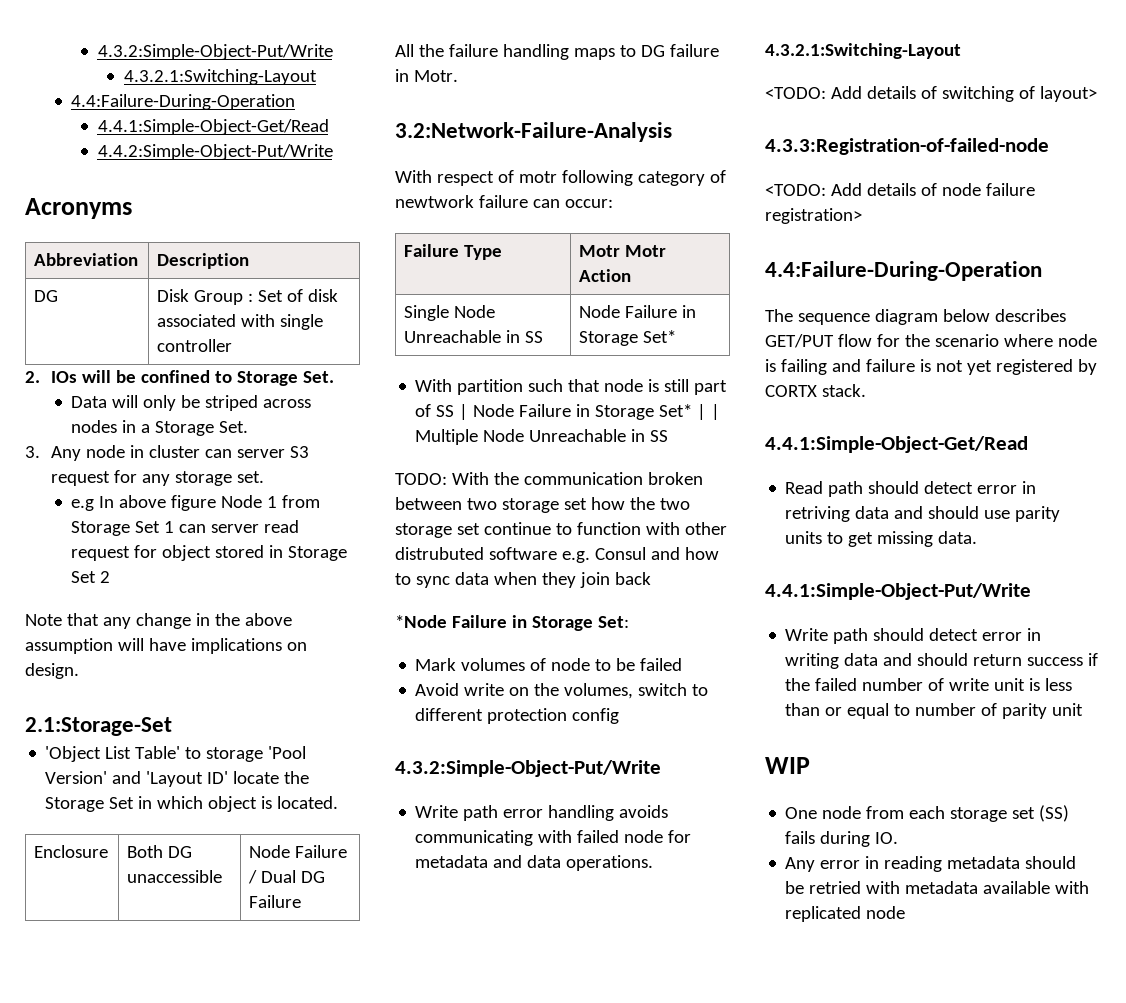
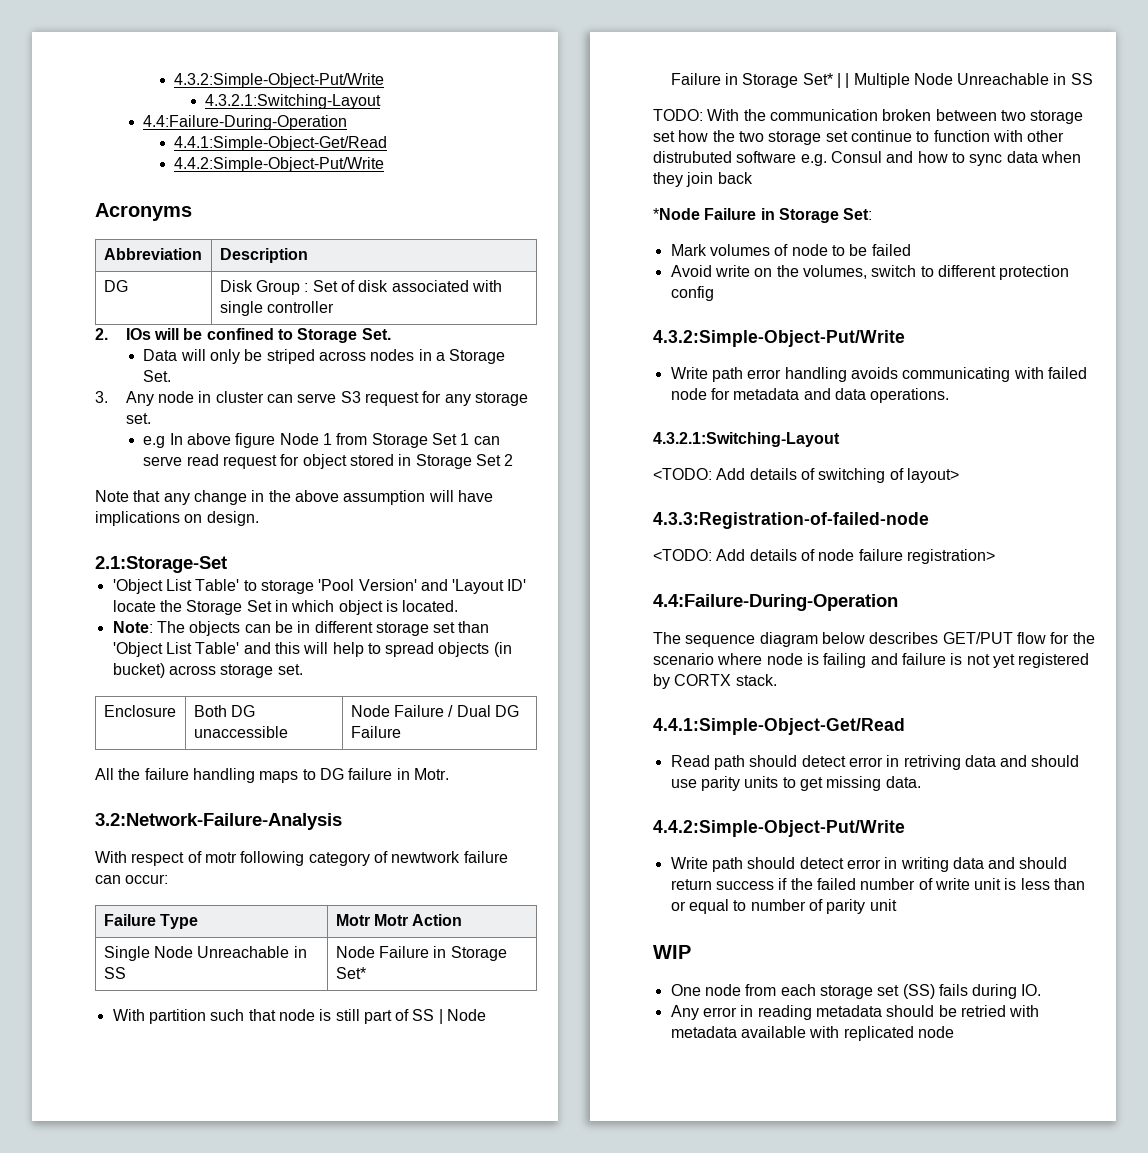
- 3. Any node in cluster can server S3 request for any storage set.
+ 3. Any node in cluster can serve S3 request for any storage set.
- e.g In above figure Node 1 from Storage Set 1 can server read request for object stored in Storage Set 2
+ e.g In above figure Node 1 from Storage Set 1 can serve read request for object stored in Storage Set 2
+ Note: The objects can be in different storage set than 'Object List Table' and this will help to spread objects (in bucket) across storage set.
  Read path should detect error in retriving data and should use parity units to get missing data.
- 4.4.1:Simple-Object-Put/Write
+ 4.4.2:Simple-Object-Put/Write

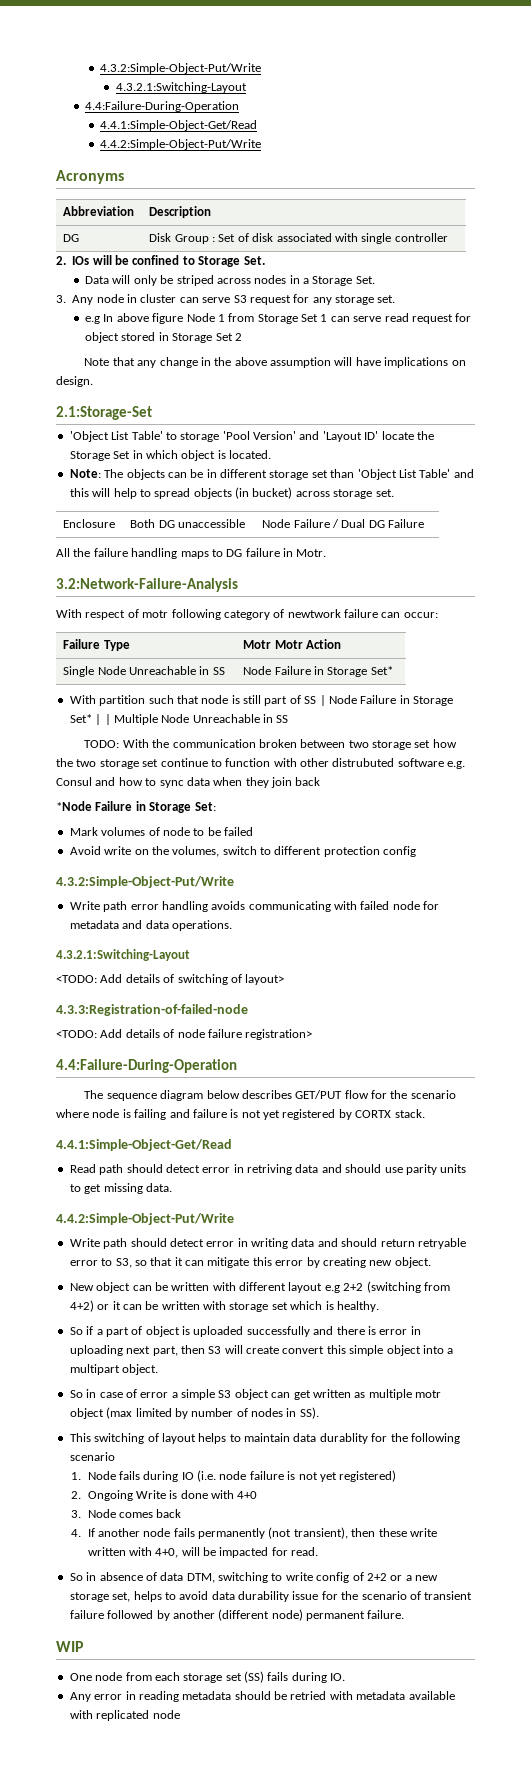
- Write path should detect error in writing data and should return success if the failed number of write unit is less than or equal to number of parity unit
+ Write path should detect error in writing data and should return retryable error to S3, so that it can mitigate this error by creating new object.
+ New object can be written with different layout e.g 2+2 (switching from 4+2) or it can be written with storage set which is healthy.
+ So if a part of object is uploaded successfully and there is error in uploading next part, then S3 will create convert this simple object into a multipart object.
+ So in case of error a simple S3 object can get written as multiple motr object (max limited by number of nodes in SS).
+ This switching of layout helps to maintain data durablity for the following scenario
+ 1. Node fails during IO (i.e. node failure is not yet registered)
+ 2. Ongoing Write is done with 4+0
+ 3. Node comes back
+ 4. If another node fails permanently (not transient), then these write written with 4+0, will be impacted for read.
+ So in absence of data DTM, switching to write config of 2+2 or a new storage set, helps to avoid data durability issue for the scenario of transient failure followed by another (different node) permanent failure.

